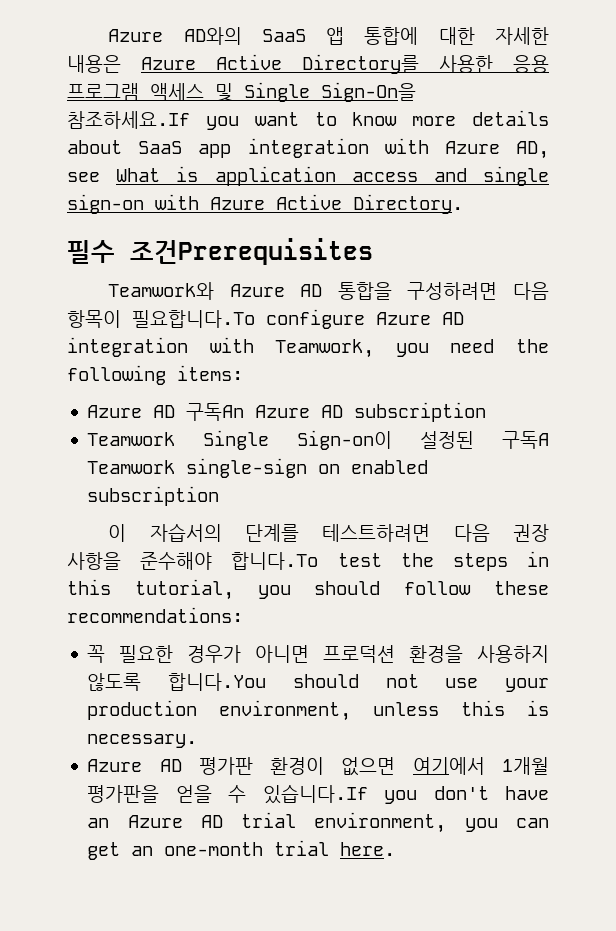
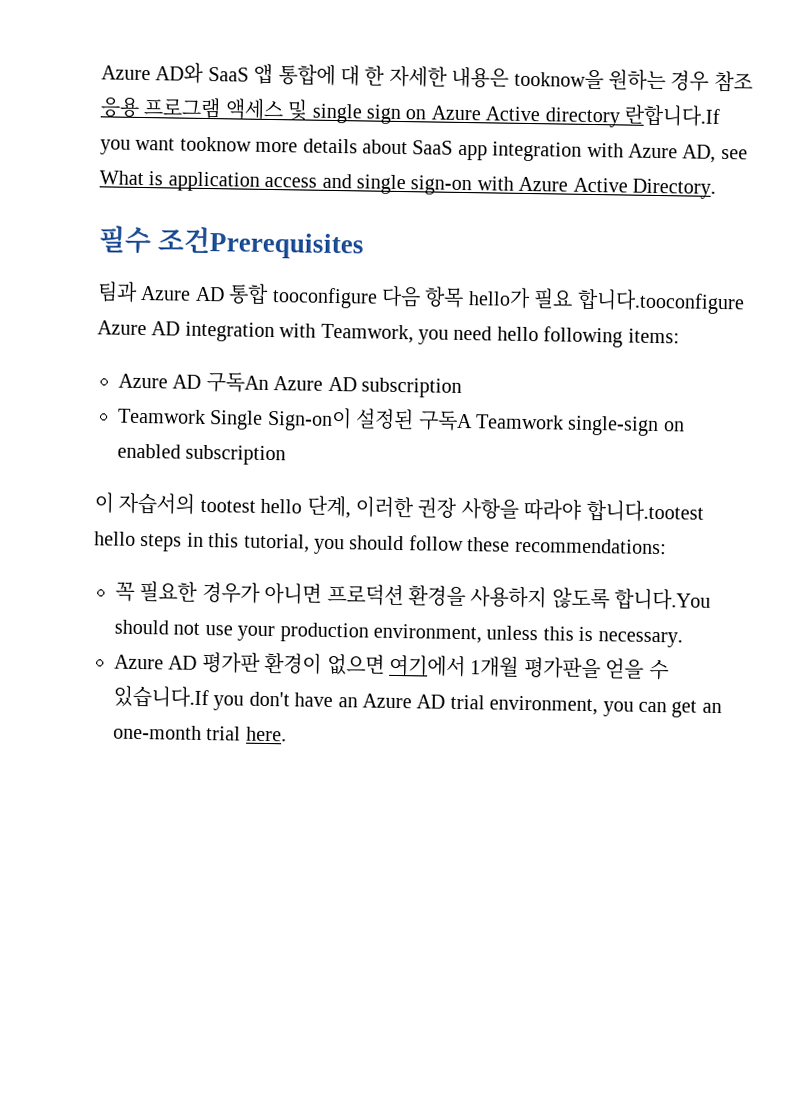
- Azure AD와의 SaaS 앱 통합에 대한 자세한 내용은 Azure Active Directory를 사용한 응용 프로그램 액세스 및 Single Sign-On을 참조하세요.If you want to know more details about SaaS app integration with Azure AD, see What is application access and single sign-on with Azure Active Directory.
+ Azure AD와 SaaS 앱 통합에 대 한 자세한 내용은 tooknow을 원하는 경우 참조 응용 프로그램 액세스 및 single sign on Azure Active directory 란합니다.If you want tooknow more details about SaaS app integration with Azure AD, see What is application access and single sign-on with Azure Active Directory.
- Teamwork와 Azure AD 통합을 구성하려면 다음 항목이 필요합니다.To configure Azure AD integration with Teamwork, you need the following items:
+ 팀과 Azure AD 통합 tooconfigure 다음 항목 hello가 필요 합니다.tooconfigure Azure AD integration with Teamwork, you need hello following items:
- 이 자습서의 단계를 테스트하려면 다음 권장 사항을 준수해야 합니다.To test the steps in this tutorial, you should follow these recommendations:
+ 이 자습서의 tootest hello 단계, 이러한 권장 사항을 따라야 합니다.tootest hello steps in this tutorial, you should follow these recommendations:

